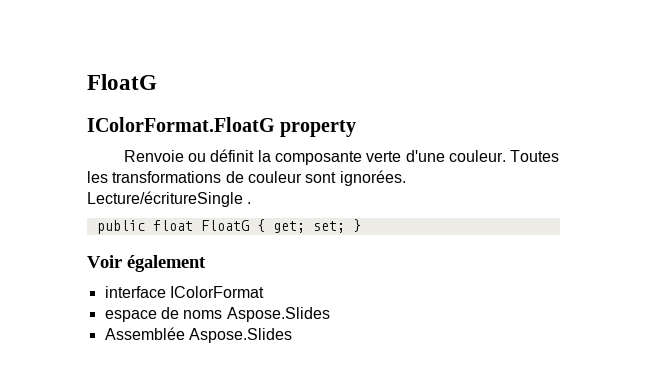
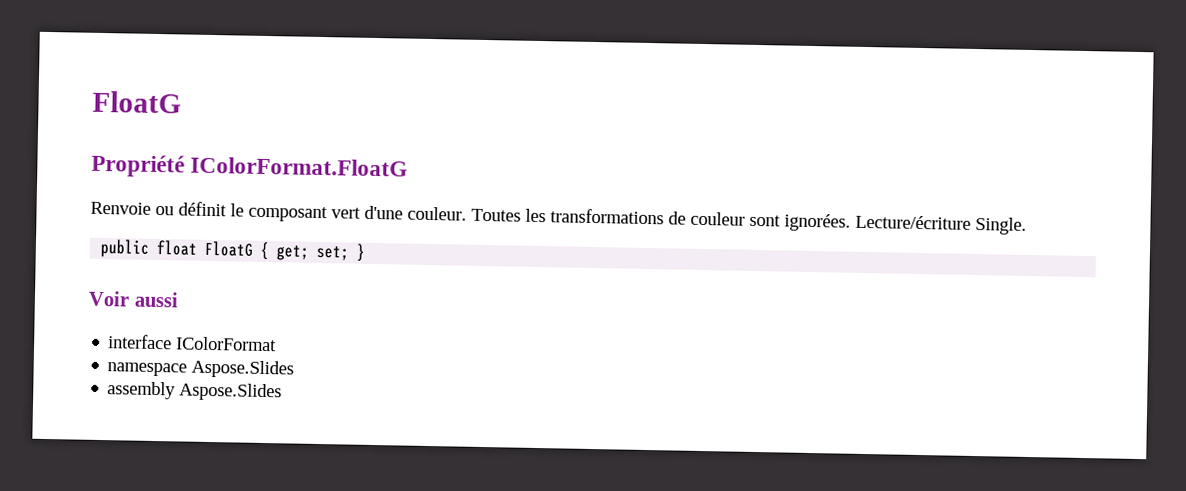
- IColorFormat.FloatG property
+ Propriété IColorFormat.FloatG
- Renvoie ou définit la composante verte d'une couleur.
+ Renvoie ou définit le composant vert d'une couleur.
- Lecture/écritureSingle .
+ Lecture/écriture Single.
- Voir également
+ Voir aussi
- espace de noms Aspose.Slides
+ namespace Aspose.Slides
- Assemblée Aspose.Slides
+ assembly Aspose.Slides

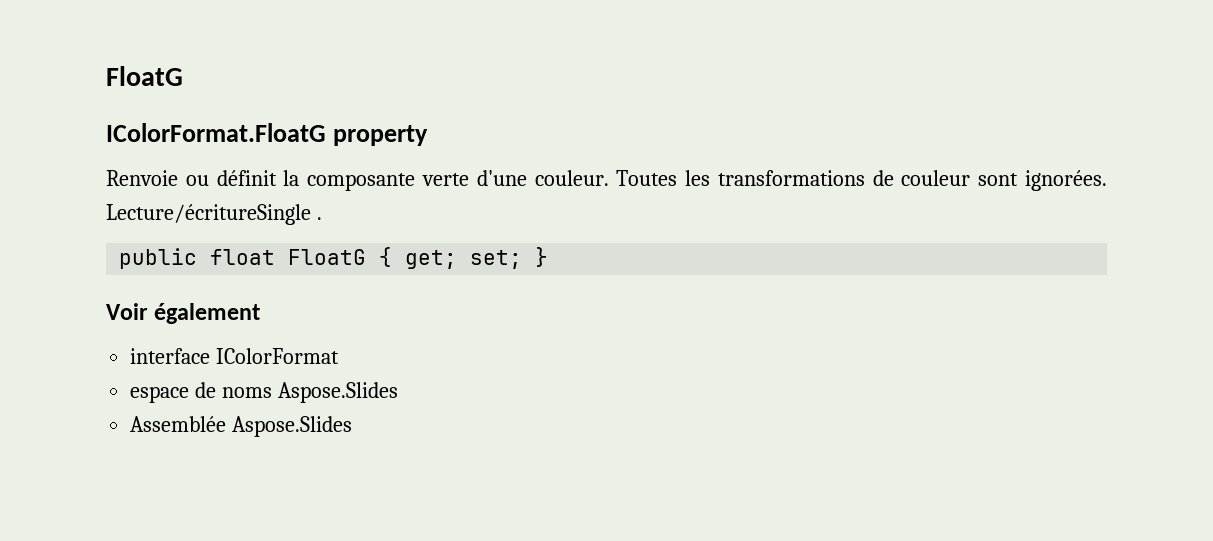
- Propriété IColorFormat.FloatG
+ IColorFormat.FloatG property
- Renvoie ou définit le composant vert d'une couleur.
+ Renvoie ou définit la composante verte d'une couleur.
- Lecture/écriture Single.
+ Lecture/écritureSingle .
- Voir aussi
+ Voir également
- namespace Aspose.Slides
+ espace de noms Aspose.Slides
- assembly Aspose.Slides
+ Assemblée Aspose.Slides

